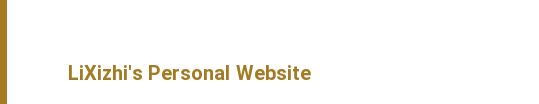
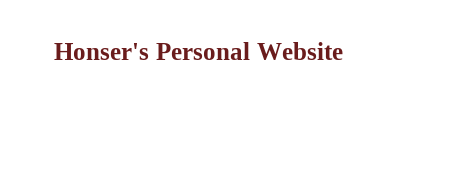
- LiXizhi's Personal Website
+ Honser's Personal Website

